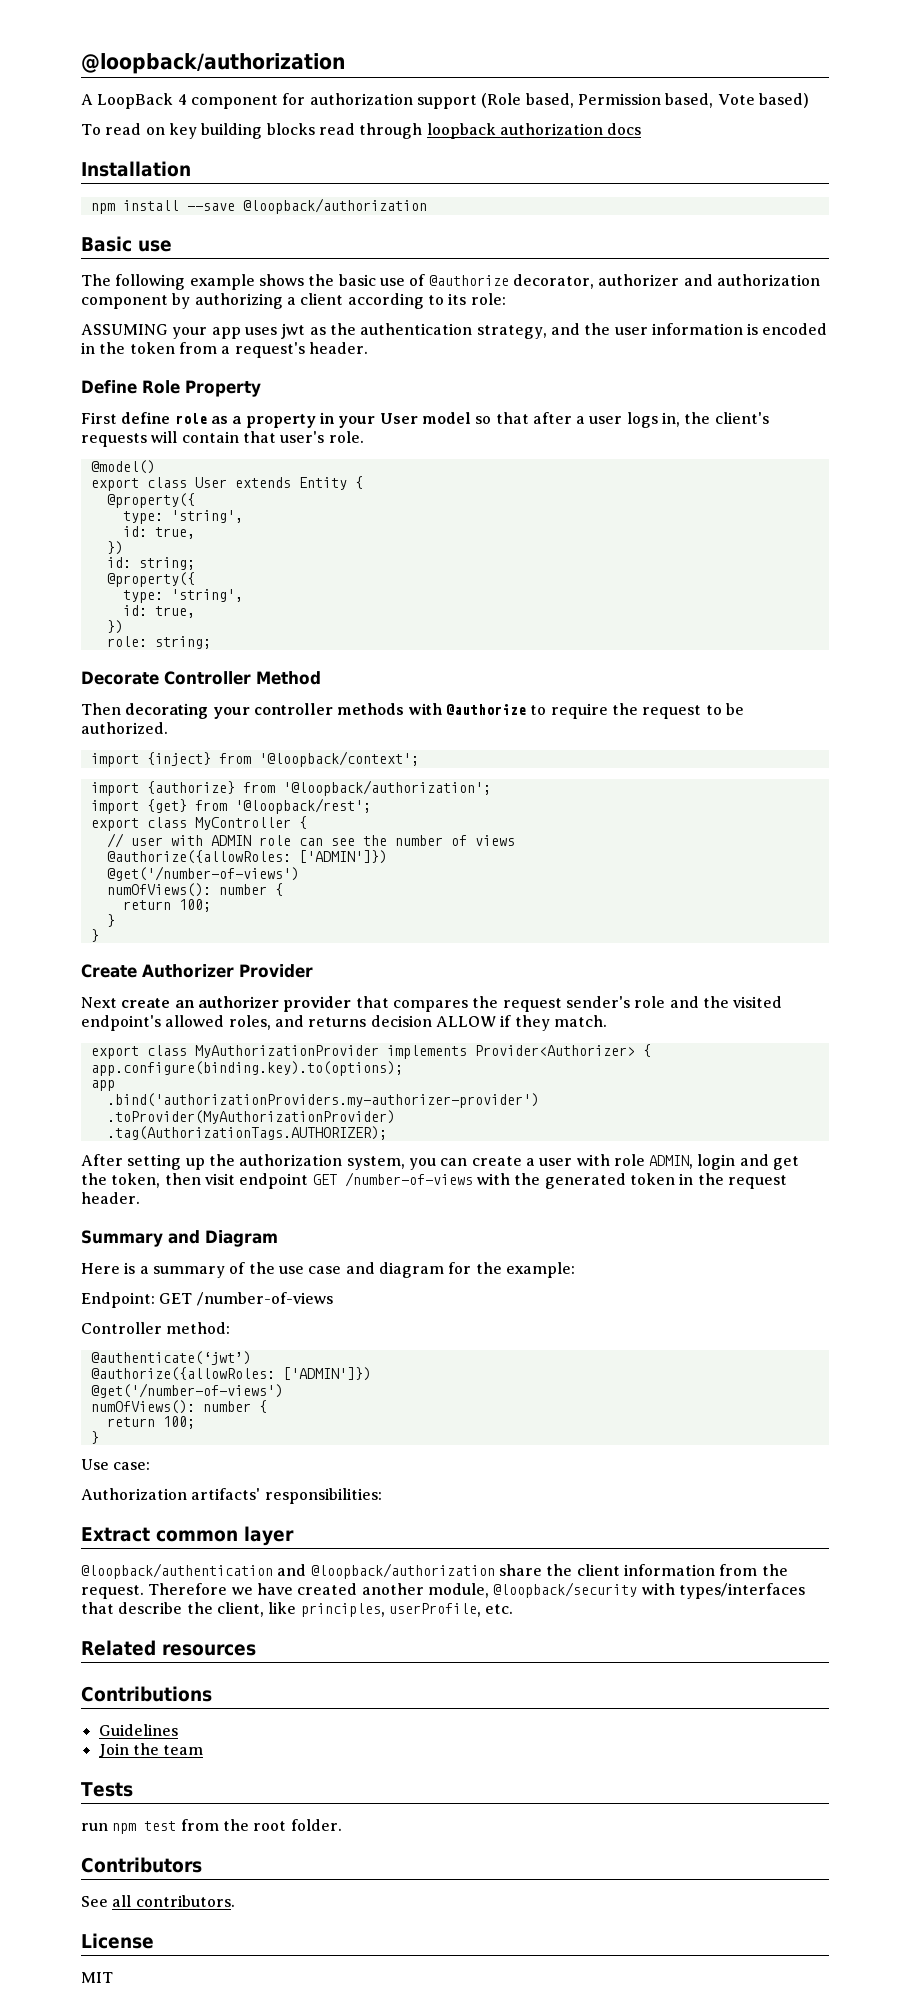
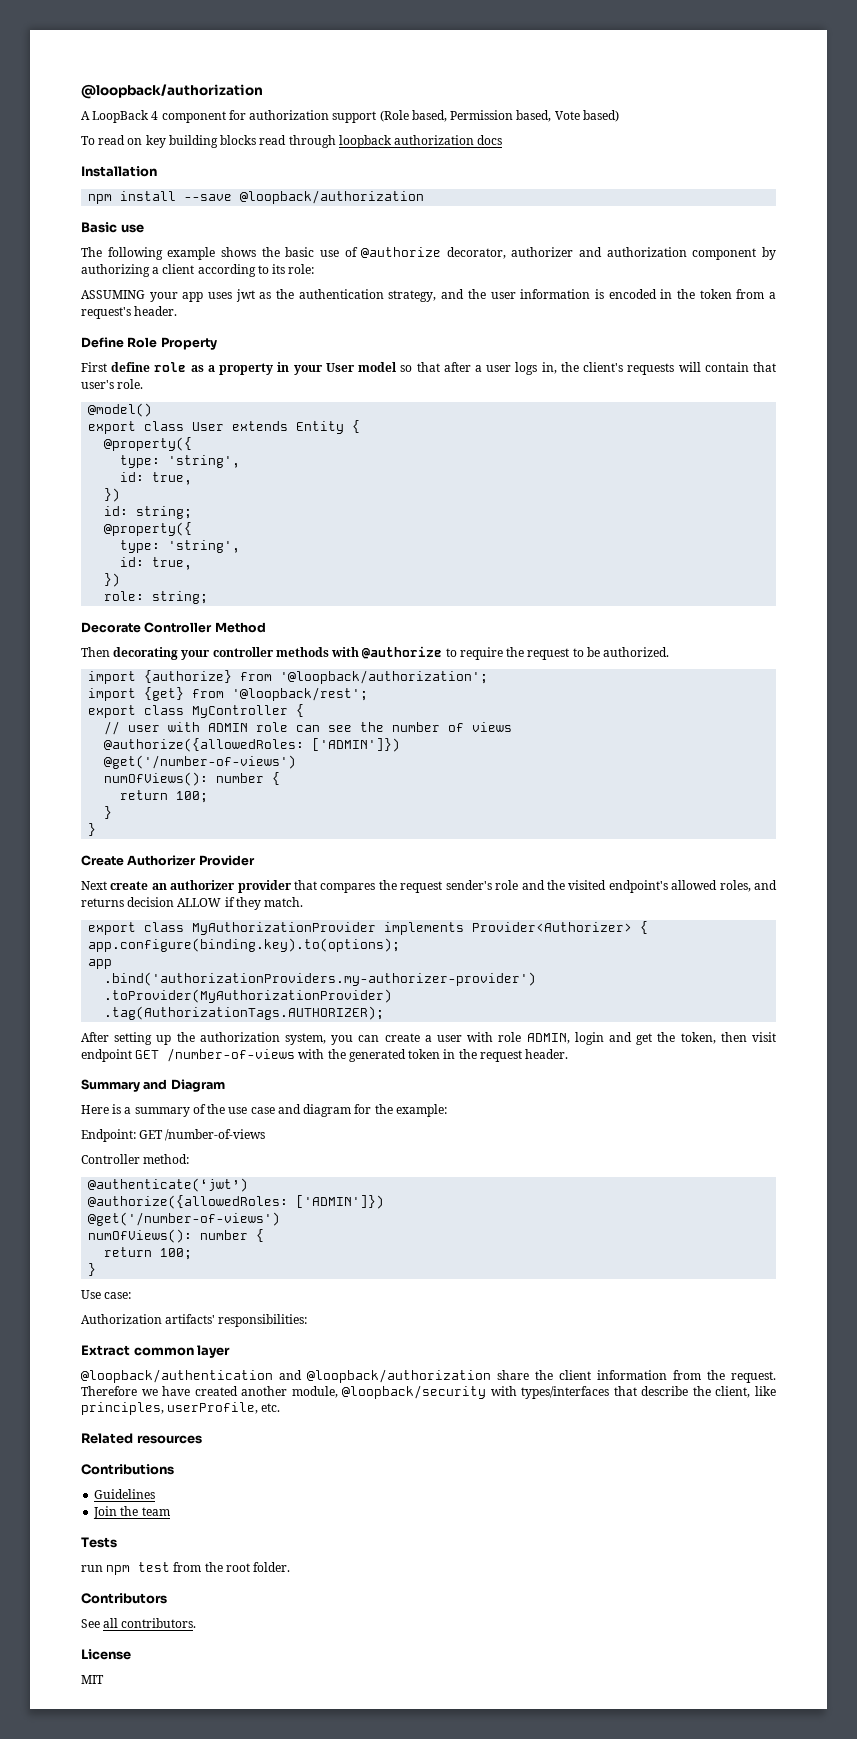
- import {inject} from '@loopback/context';
  // user with ADMIN role can see the number of views
- @authorize({allowRoles: ['ADMIN']})
+ @authorize({allowedRoles: ['ADMIN']})
  @authenticate(‘jwt’)
- @authorize({allowRoles: ['ADMIN']})
+ @authorize({allowedRoles: ['ADMIN']})

